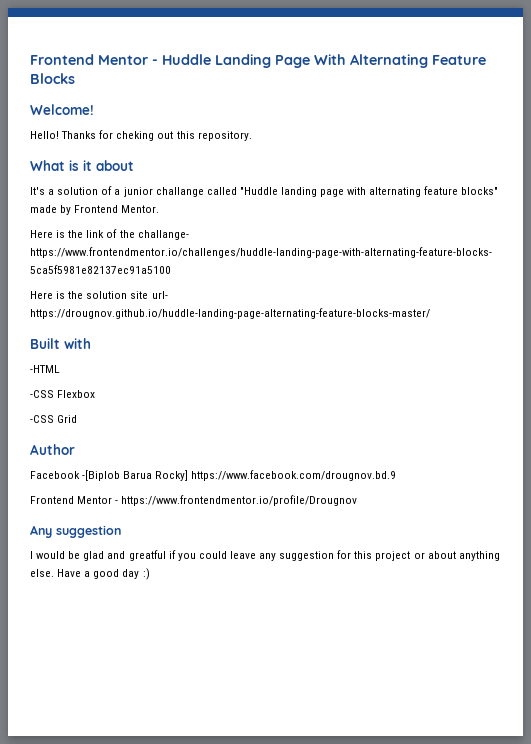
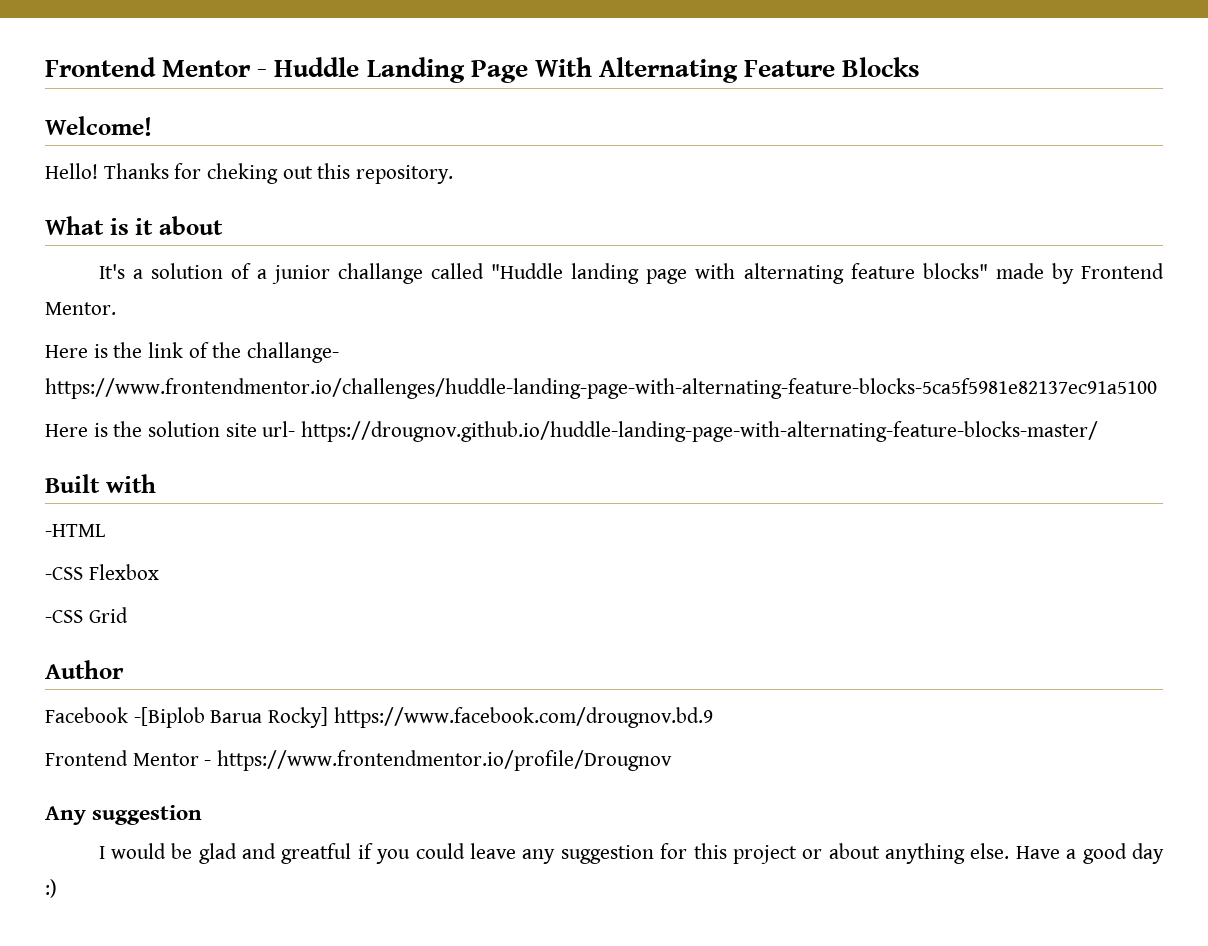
- Here is the solution site url- https://drougnov.github.io/huddle-landing-page-alternating-feature-blocks-master/
+ Here is the solution site url- https://drougnov.github.io/huddle-landing-page-with-alternating-feature-blocks-master/

